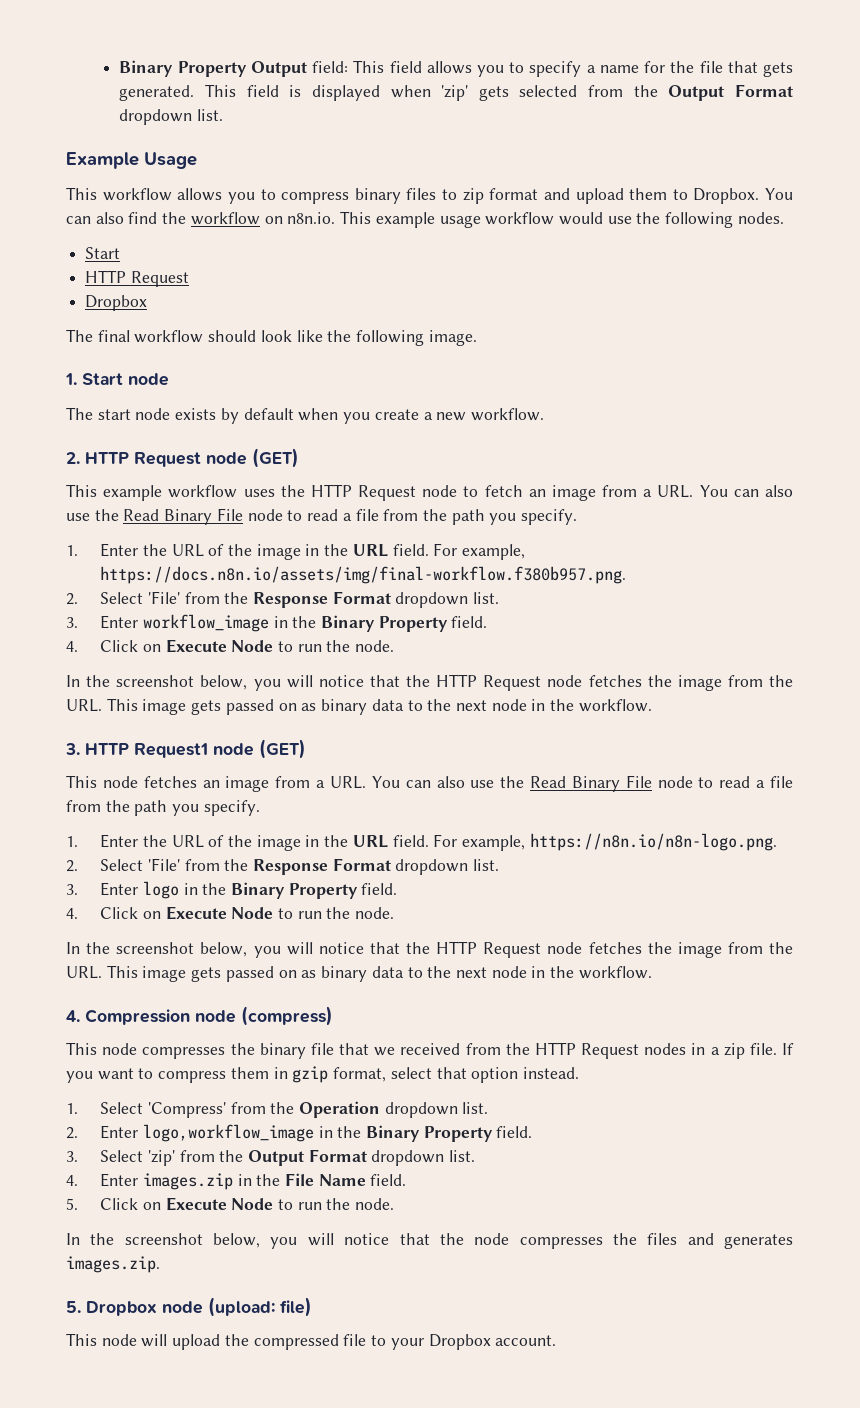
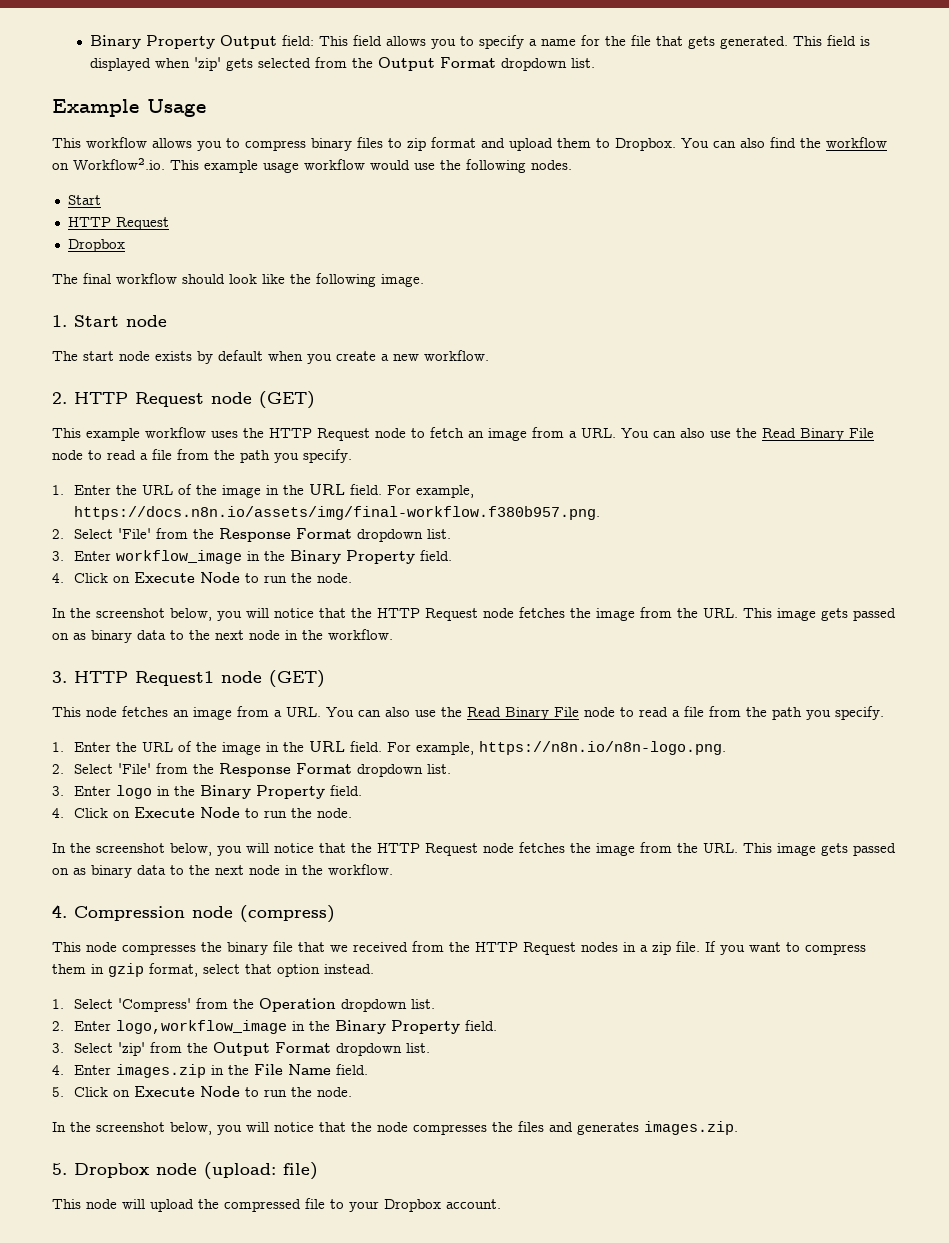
- You can also find the workflow on n8n.io. This example usage workflow would use the following nodes.
+ You can also find the workflow on Workflow².io. This example usage workflow would use the following nodes.

